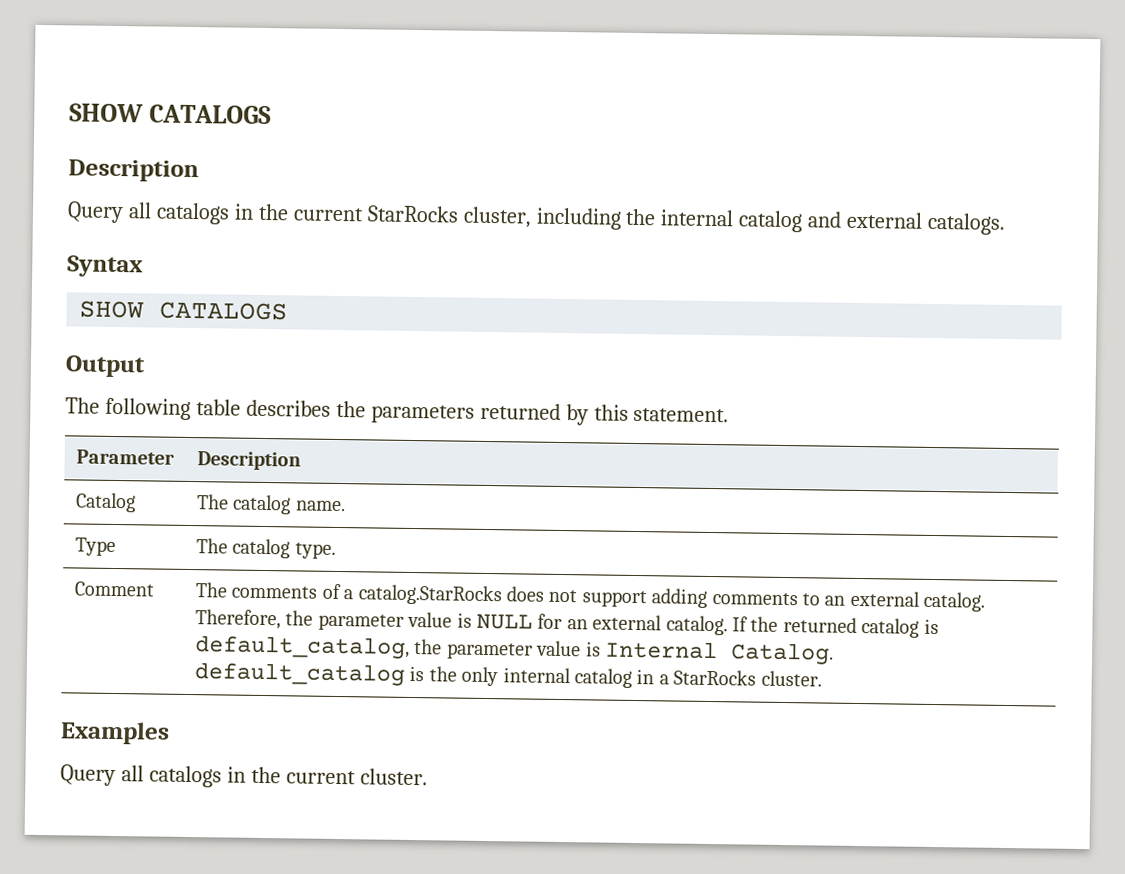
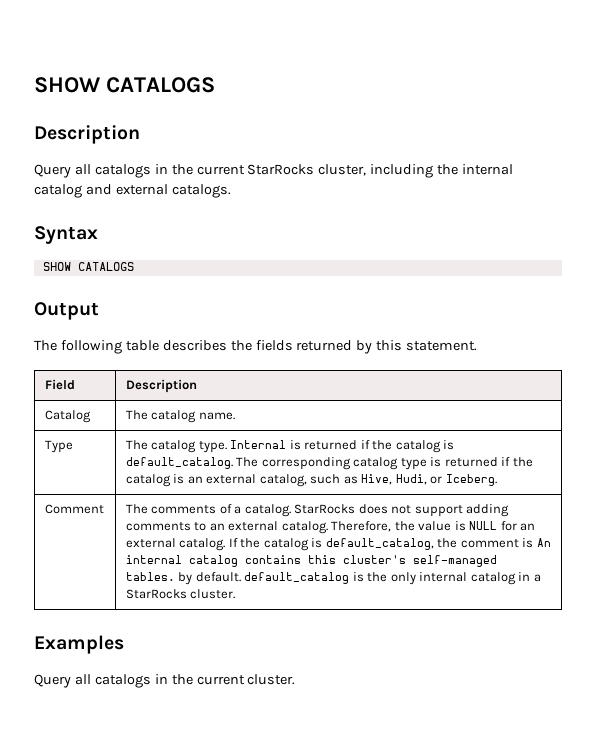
- The following table describes the parameters returned by this statement.
+ The following table describes the fields returned by this statement.
- Parameter | Description
+ Field | Description
- Type | The catalog type.
+ Type | The catalog type. Internal is returned if the catalog is default_catalog. The corresponding catalog type is returned if the catalog is an external catalog, such as Hive, Hudi, or Iceberg.
- The comments of a catalog.StarRocks does not support adding comments to an external catalog.
+ The comments of a catalog. StarRocks does not support adding comments to an external catalog.
- Therefore, the parameter value is NULL for an external catalog.
+ Therefore, the value is NULL for an external catalog.
- If the returned catalog is default_catalog, the parameter value is Internal Catalog. default_catalog is the only internal catalog in a StarRocks cluster.
+ If the catalog is default_catalog, the comment is An internal catalog contains this cluster's self-managed tables. by default. default_catalog is the only internal catalog in a StarRocks cluster.

